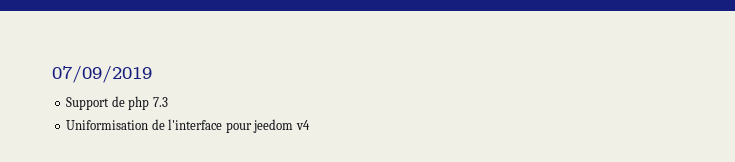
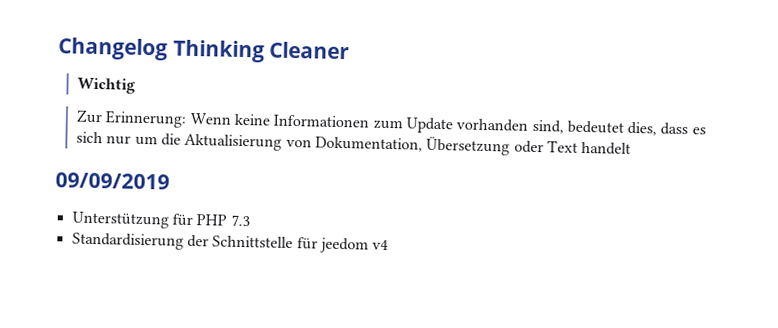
- 07/09/2019
- Support de php 7.3
- Uniformisation de l'interface pour jeedom v4
+ Changelog Thinking Cleaner
+ Wichtig
+ Zur Erinnerung: Wenn keine Informationen zum Update vorhanden sind, bedeutet dies, dass es sich nur um die Aktualisierung von Dokumentation, Übersetzung oder Text handelt
+ 09/09/2019
+ Unterstützung für PHP 7.3
+ Standardisierung der Schnittstelle für jeedom v4

